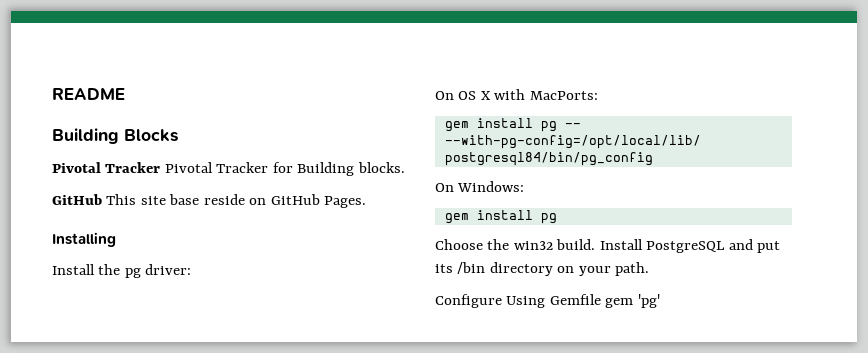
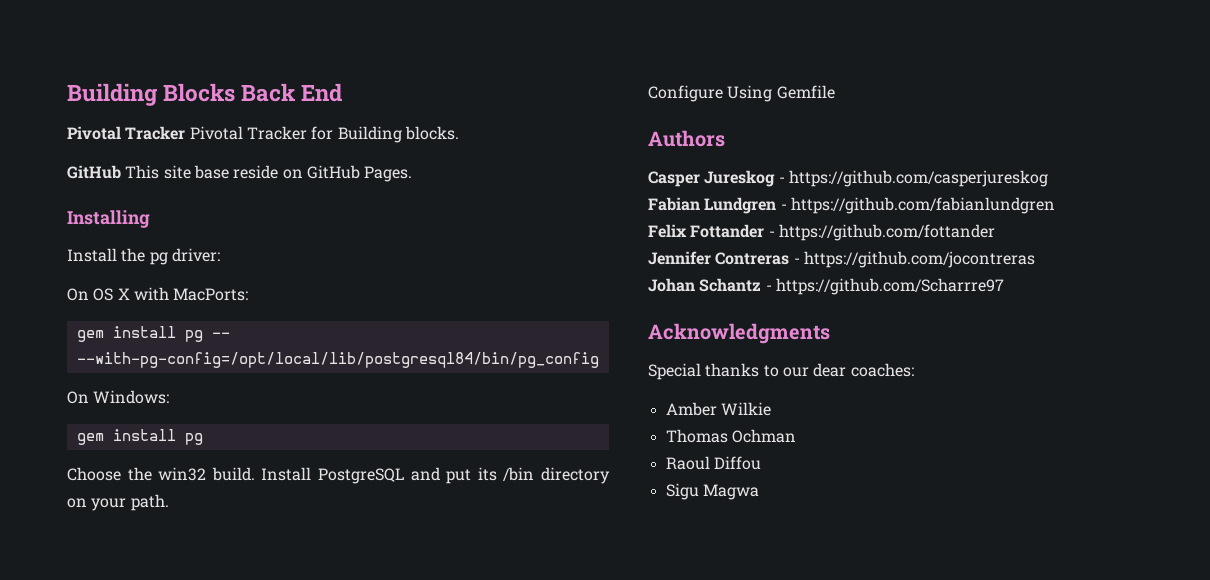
- README
- Building Blocks
+ Building Blocks Back End
- Configure Using Gemfile gem 'pg'
+ Configure Using Gemfile
+ Authors
+ Casper Jureskog - https://github.com/casperjureskog
+ Fabian Lundgren - https://github.com/fabianlundgren
+ Felix Fottander - https://github.com/fottander
+ Jennifer Contreras - https://github.com/jocontreras
+ Johan Schantz - https://github.com/Scharrre97
+ Acknowledgments
+ Special thanks to our dear coaches:
+ Amber Wilkie
+ Thomas Ochman
+ Raoul Diffou
+ Sigu Magwa

